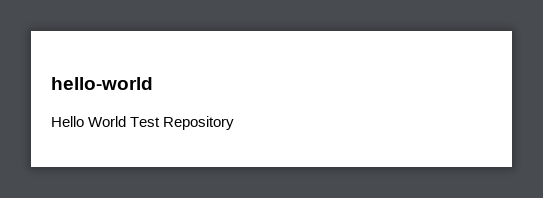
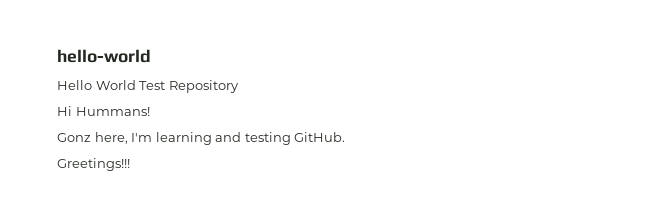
+ Hi Hummans!
+ Gonz here, I'm learning and testing GitHub.
+ Greetings!!!

